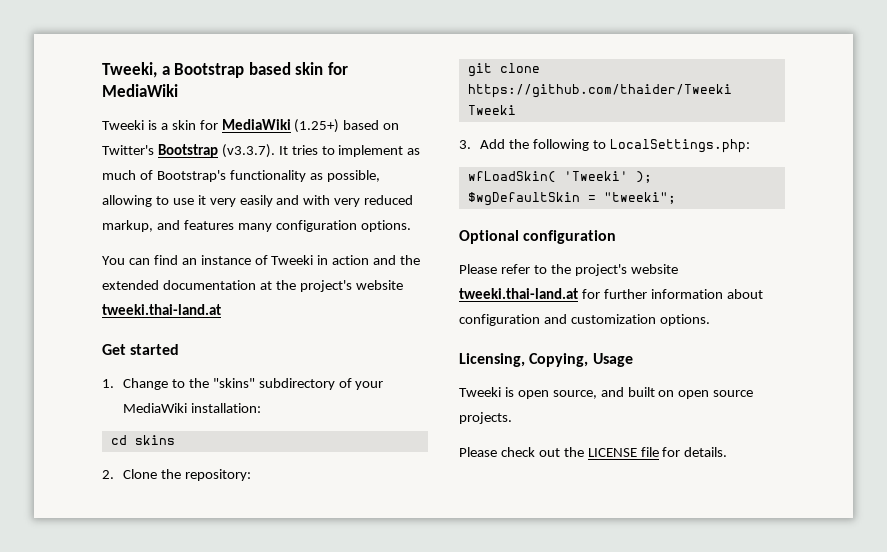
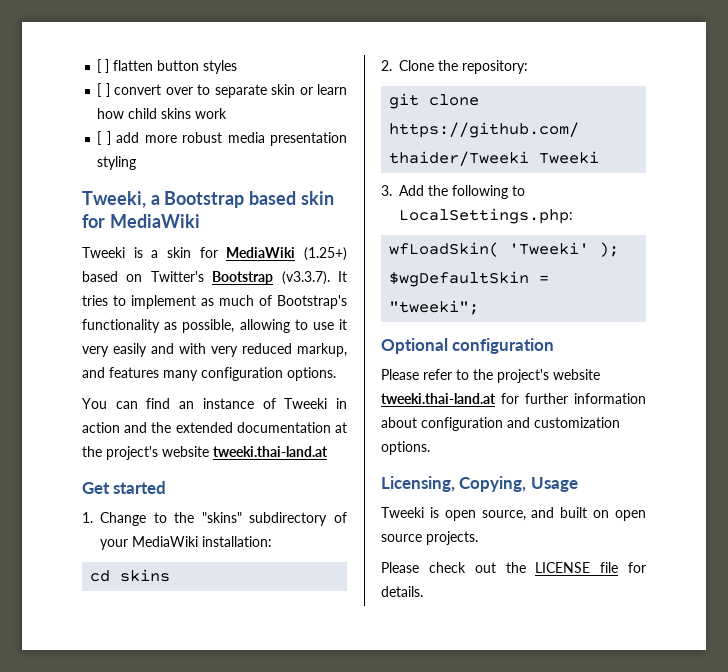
+ [ ] flatten button styles
+ [ ] convert over to separate skin or learn how child skins work
+ [ ] add more robust media presentation styling

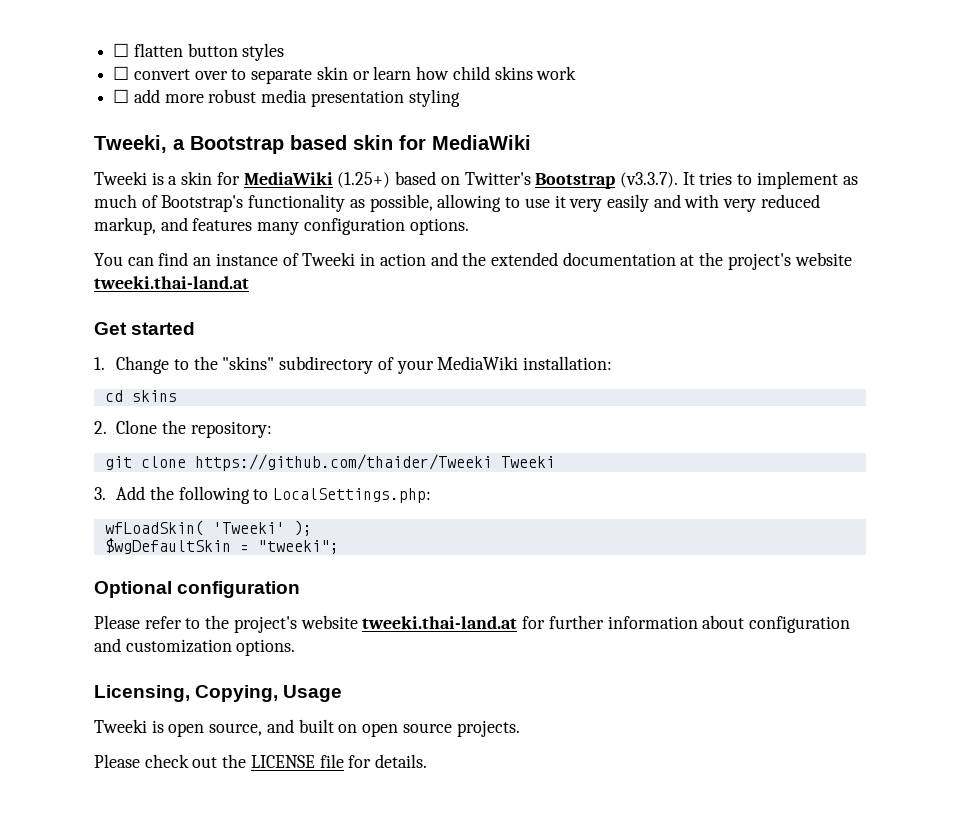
- [ ] flatten button styles
+ ☐ flatten button styles
- [ ] convert over to separate skin or learn how child skins work
+ ☐ convert over to separate skin or learn how child skins work
- [ ] add more robust media presentation styling
+ ☐ add more robust media presentation styling

